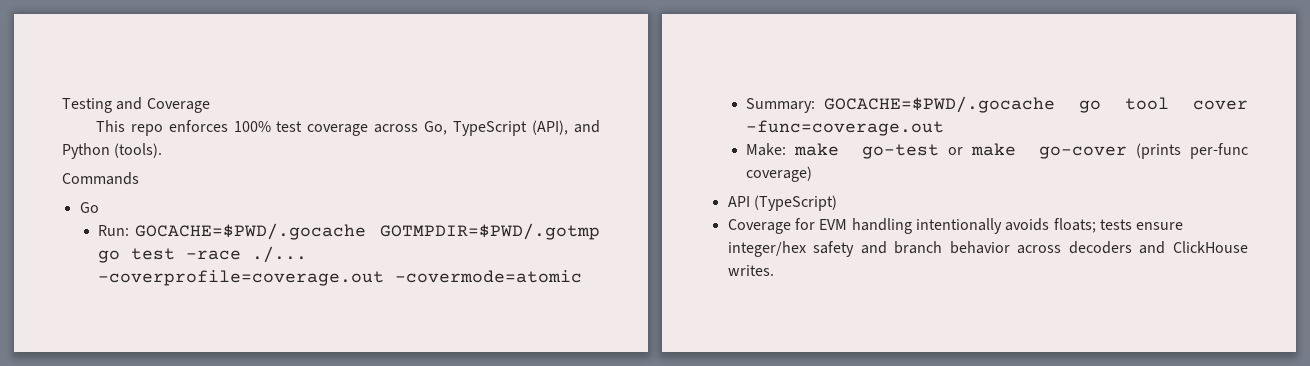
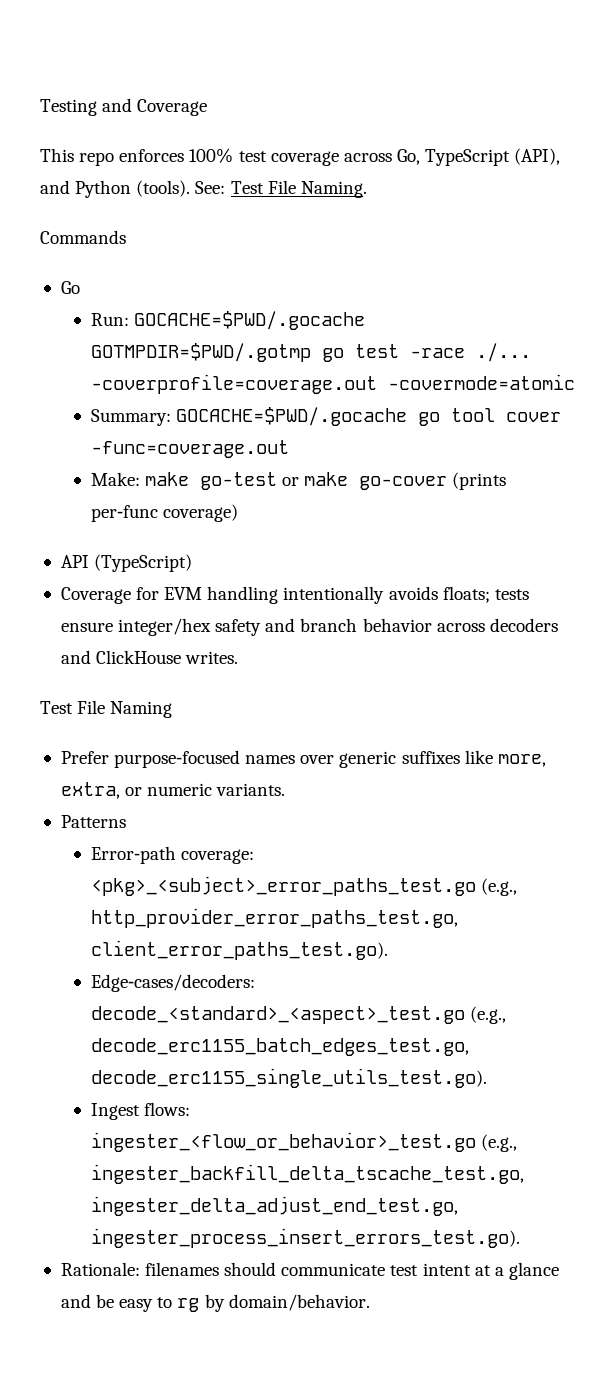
+ See: Test File Naming.
+ Test File Naming
+ Prefer purpose‑focused names over generic suffixes like more, extra, or numeric variants.
+ Patterns
+ Error‑path coverage: <pkg>_<subject>_error_paths_test.go (e.g., http_provider_error_paths_test.go, client_error_paths_test.go).
+ Edge‑cases/decoders: decode_<standard>_<aspect>_test.go (e.g., decode_erc1155_batch_edges_test.go, decode_erc1155_single_utils_test.go).
+ Ingest flows: ingester_<flow_or_behavior>_test.go (e.g., ingester_backfill_delta_tscache_test.go, ingester_delta_adjust_end_test.go, ingester_process_insert_errors_test.go).
+ Rationale: filenames should communicate test intent at a glance and be easy to rg by domain/behavior.

